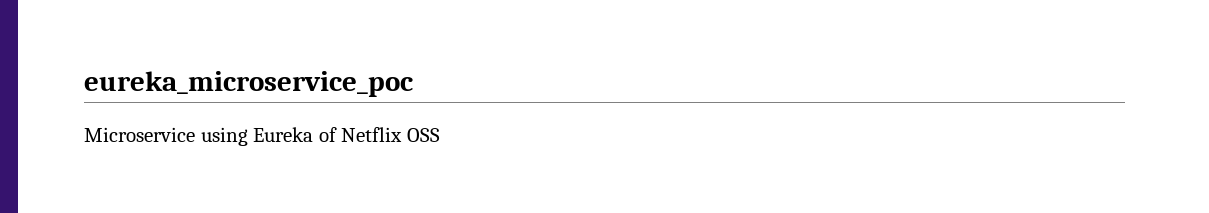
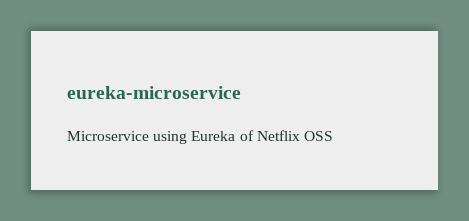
- eureka_microservice_poc
+ eureka-microservice

